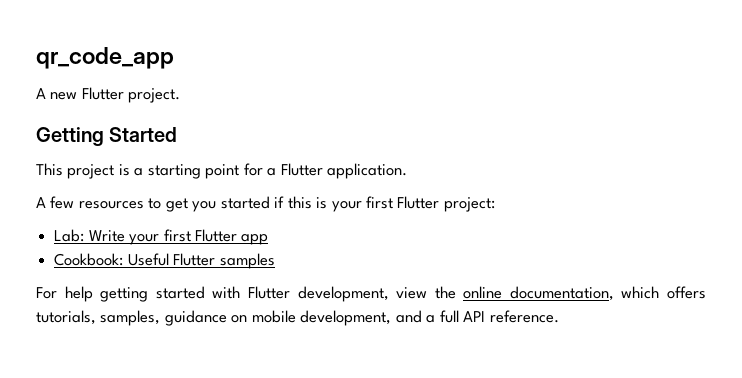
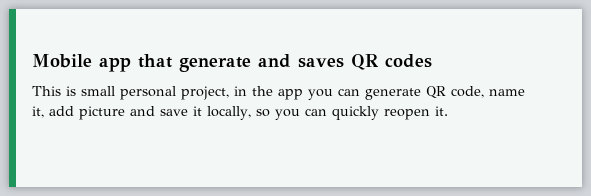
- qr_code_app
- A new Flutter project.
- Getting Started
- This project is a starting point for a Flutter application.
- A few resources to get you started if this is your first Flutter project:
- Lab: Write your first Flutter app
- Cookbook: Useful Flutter samples
- For help getting started with Flutter development, view the online documentation, which offers tutorials, samples, guidance on mobile development, and a full API reference.
+ Mobile app that generate and saves QR codes
+ This is small personal project, in the app you can generate QR code, name it, add picture and save it locally, so you can quickly reopen it.

